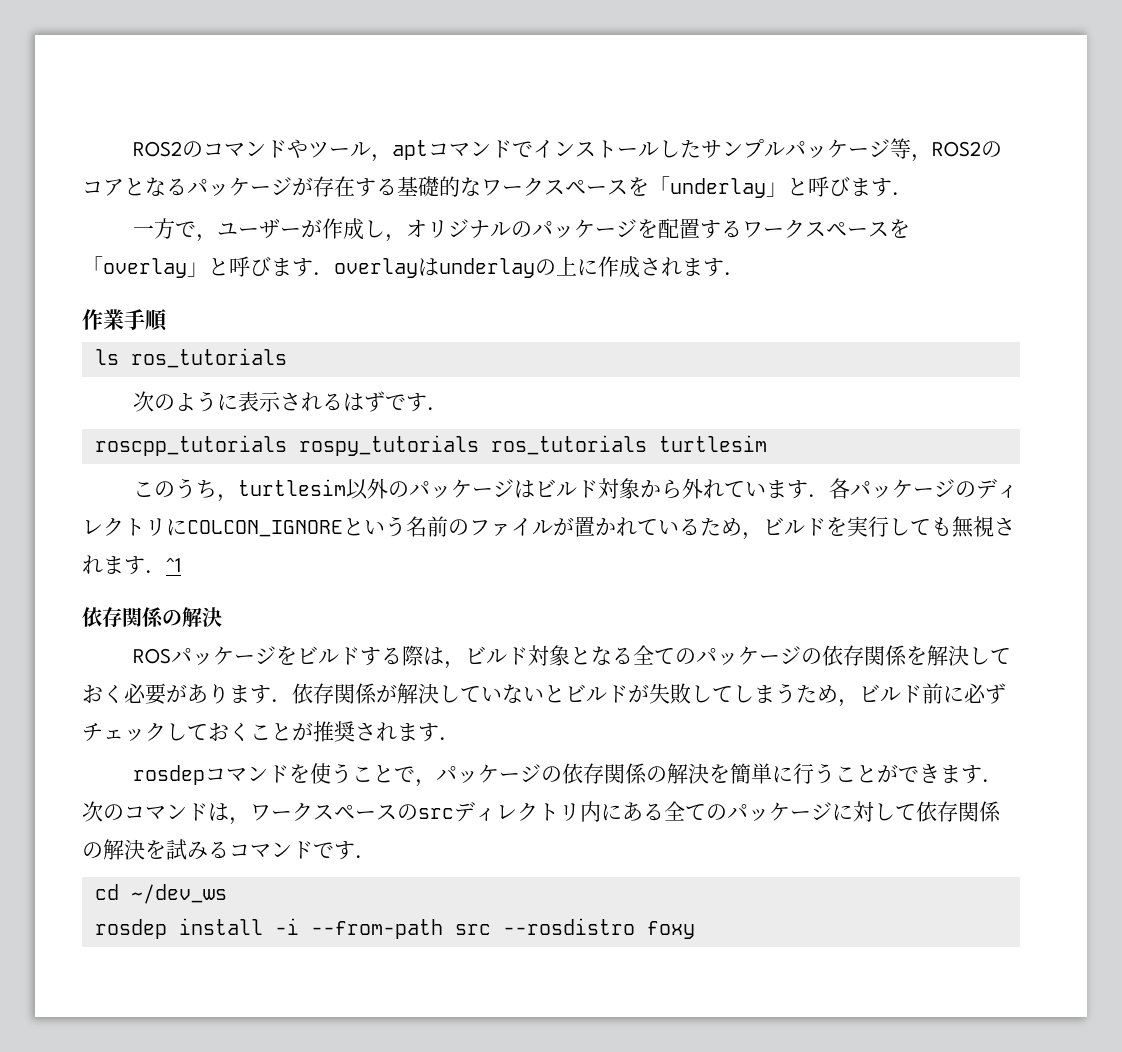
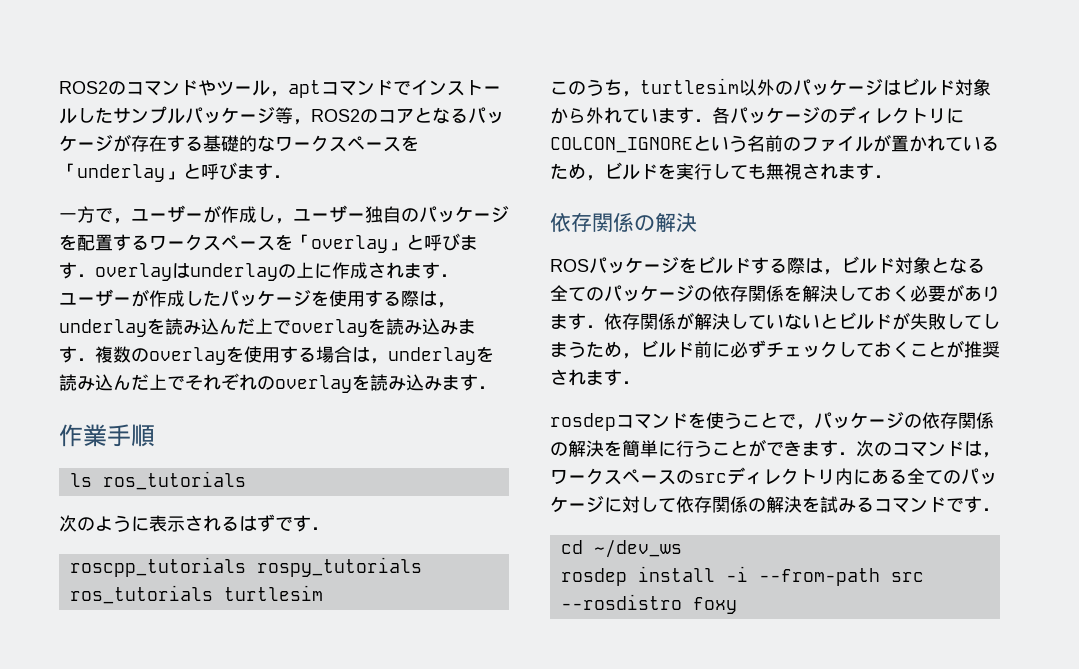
- 一方で，ユーザーが作成し，オリジナルのパッケージを配置するワークスペースを「overlay」と呼びます．overlayはunderlayの上に作成されます．
+ 一方で，ユーザーが作成し，ユーザー独自のパッケージを配置するワークスペースを「overlay」と呼びます．overlayはunderlayの上に作成されます．
+ ユーザーが作成したパッケージを使用する際は，underlayを読み込んだ上でoverlayを読み込みます．複数のoverlayを使用する場合は，underlayを読み込んだ上でそれぞれのoverlayを読み込みます．
- このうち，turtlesim以外のパッケージはビルド対象から外れています．各パッケージのディレクトリにCOLCON_IGNOREという名前のファイルが置かれているため，ビルドを実行しても無視されます．^1
+ このうち，turtlesim以外のパッケージはビルド対象から外れています．各パッケージのディレクトリにCOLCON_IGNOREという名前のファイルが置かれているため，ビルドを実行しても無視されます．

